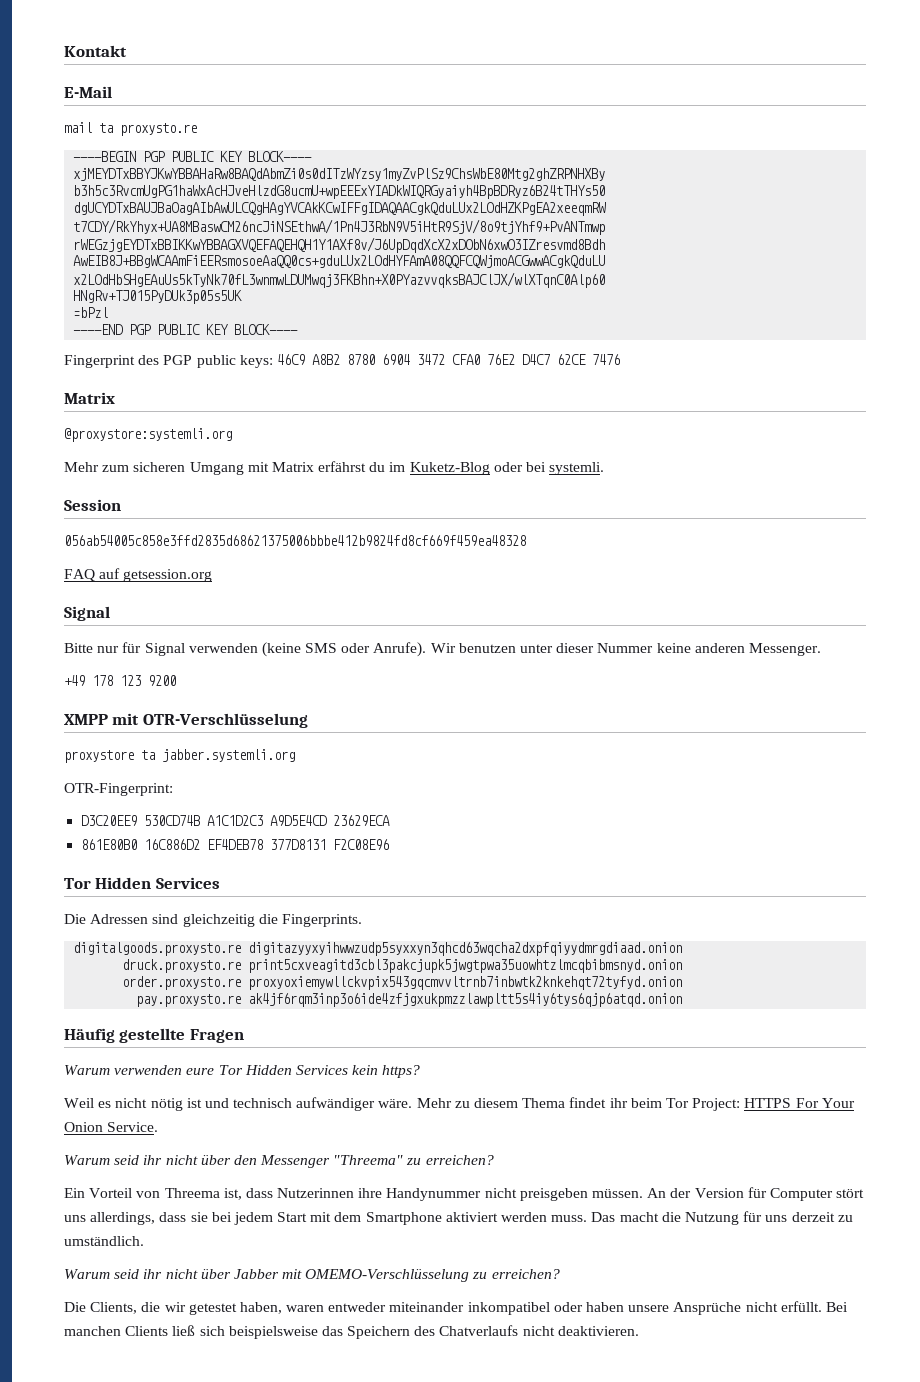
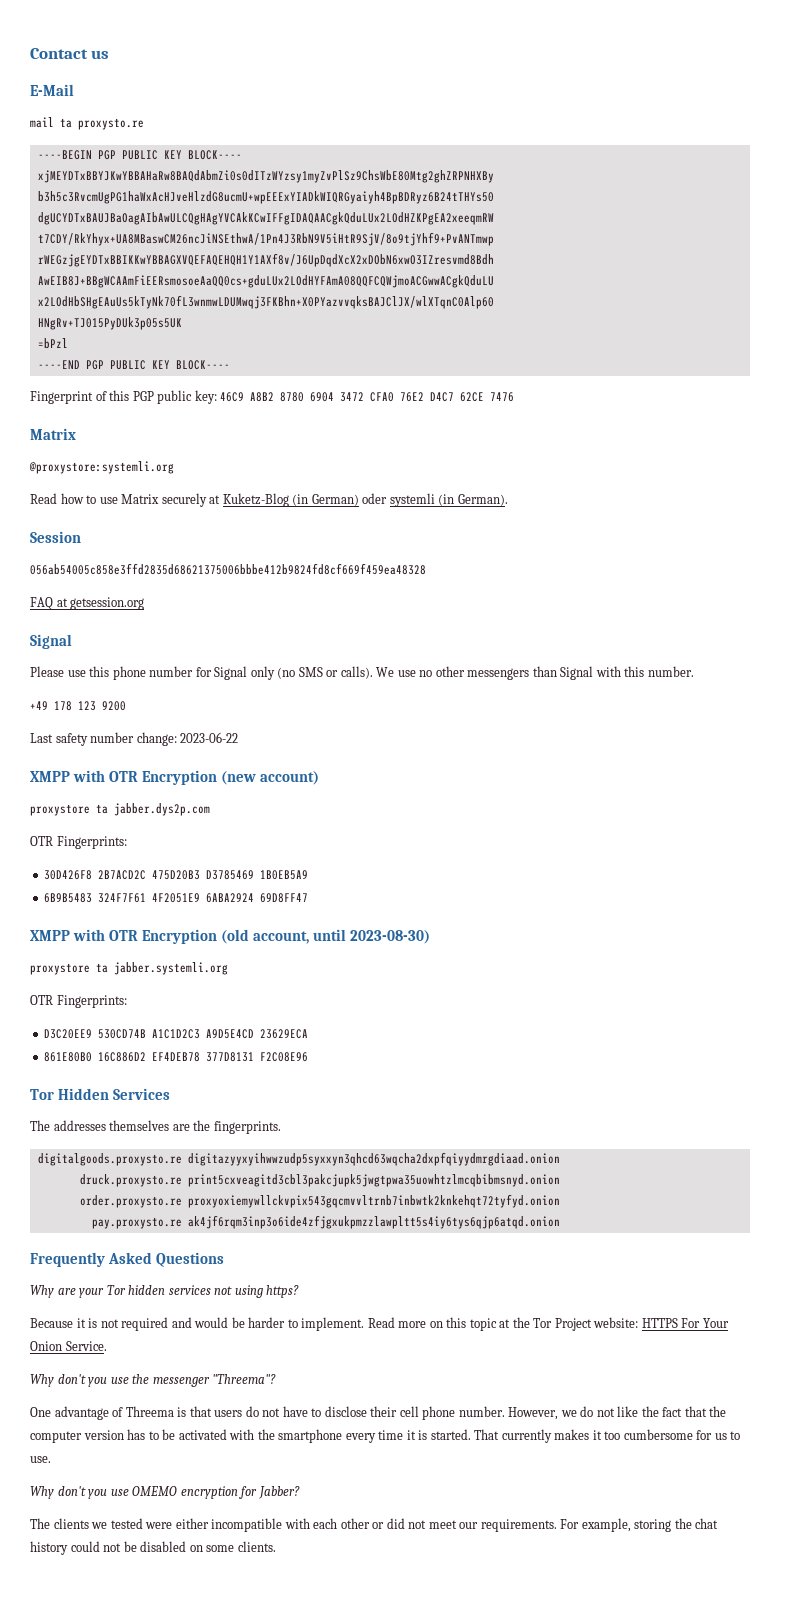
- Kontakt
+ Contact us
- Fingerprint des PGP public keys: 46C9 A8B2 8780 6904 3472 CFA0 76E2 D4C7 62CE 7476
+ Fingerprint of this PGP public key: 46C9 A8B2 8780 6904 3472 CFA0 76E2 D4C7 62CE 7476
- Mehr zum sicheren Umgang mit Matrix erfährst du im Kuketz-Blog oder bei systemli.
+ Read how to use Matrix securely at Kuketz-Blog (in German) oder systemli (in German).
- FAQ auf getsession.org
+ FAQ at getsession.org
- Bitte nur für Signal verwenden (keine SMS oder Anrufe). Wir benutzen unter dieser Nummer keine anderen Messenger.
+ Please use this phone number for Signal only (no SMS or calls). We use no other messengers than Signal with this number.
  +49 178 123 9200
- XMPP mit OTR-Verschlüsselung
+ Last safety number change: 2023-06-22
+ XMPP with OTR Encryption (new account)
+ proxystore ta jabber.dys2p.com
+ OTR Fingerprints:
+ 30D426F8 2B7ACD2C 475D20B3 D3785469 1B0EB5A9
+ 6B9B5483 324F7F61 4F2051E9 6ABA2924 69D8FF47
+ XMPP with OTR Encryption (old account, until 2023-08-30)
  proxystore ta jabber.systemli.org
- OTR-Fingerprint:
+ OTR Fingerprints:
- Die Adressen sind gleichzeitig die Fingerprints.
+ The addresses themselves are the fingerprints.
- Häufig gestellte Fragen
- Warum verwenden eure Tor Hidden Services kein https?
- Weil es nicht nötig ist und technisch aufwändiger wäre. Mehr zu diesem Thema findet ihr beim Tor Project: HTTPS For Your Onion Service.
+ Frequently Asked Questions
+ Why are your Tor hidden services not using https?
+ Because it is not required and would be harder to implement. Read more on this topic at the Tor Project website: HTTPS For Your Onion Service.
- Warum seid ihr nicht über den Messenger "Threema" zu erreichen?
- Ein Vorteil von Threema ist, dass Nutzerinnen ihre Handynummer nicht preisgeben müssen. An der Version für Computer stört uns allerdings, dass sie bei jedem Start mit dem Smartphone aktiviert werden muss. Das macht die Nutzung für uns derzeit zu umständlich.
- Warum seid ihr nicht über Jabber mit OMEMO-Verschlüsselung zu erreichen?
- Die Clients, die wir getestet haben, waren entweder miteinander inkompatibel oder haben unsere Ansprüche nicht erfüllt. Bei manchen Clients ließ sich beispielsweise das Speichern des Chatverlaufs nicht deaktivieren.
+ Why don't you use the messenger "Threema"?
+ One advantage of Threema is that users do not have to disclose their cell phone number. However, we do not like the fact that the computer version has to be activated with the smartphone every time it is started. That currently makes it too cumbersome for us to use.
+ Why don't you use OMEMO encryption for Jabber?
+ The clients we tested were either incompatible with each other or did not meet our requirements. For example, storing the chat history could not be disabled on some clients.

